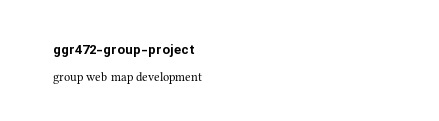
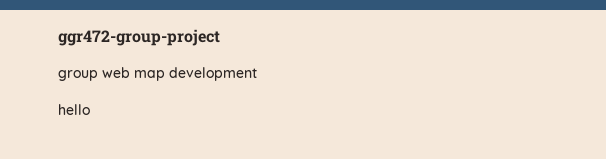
+ hello

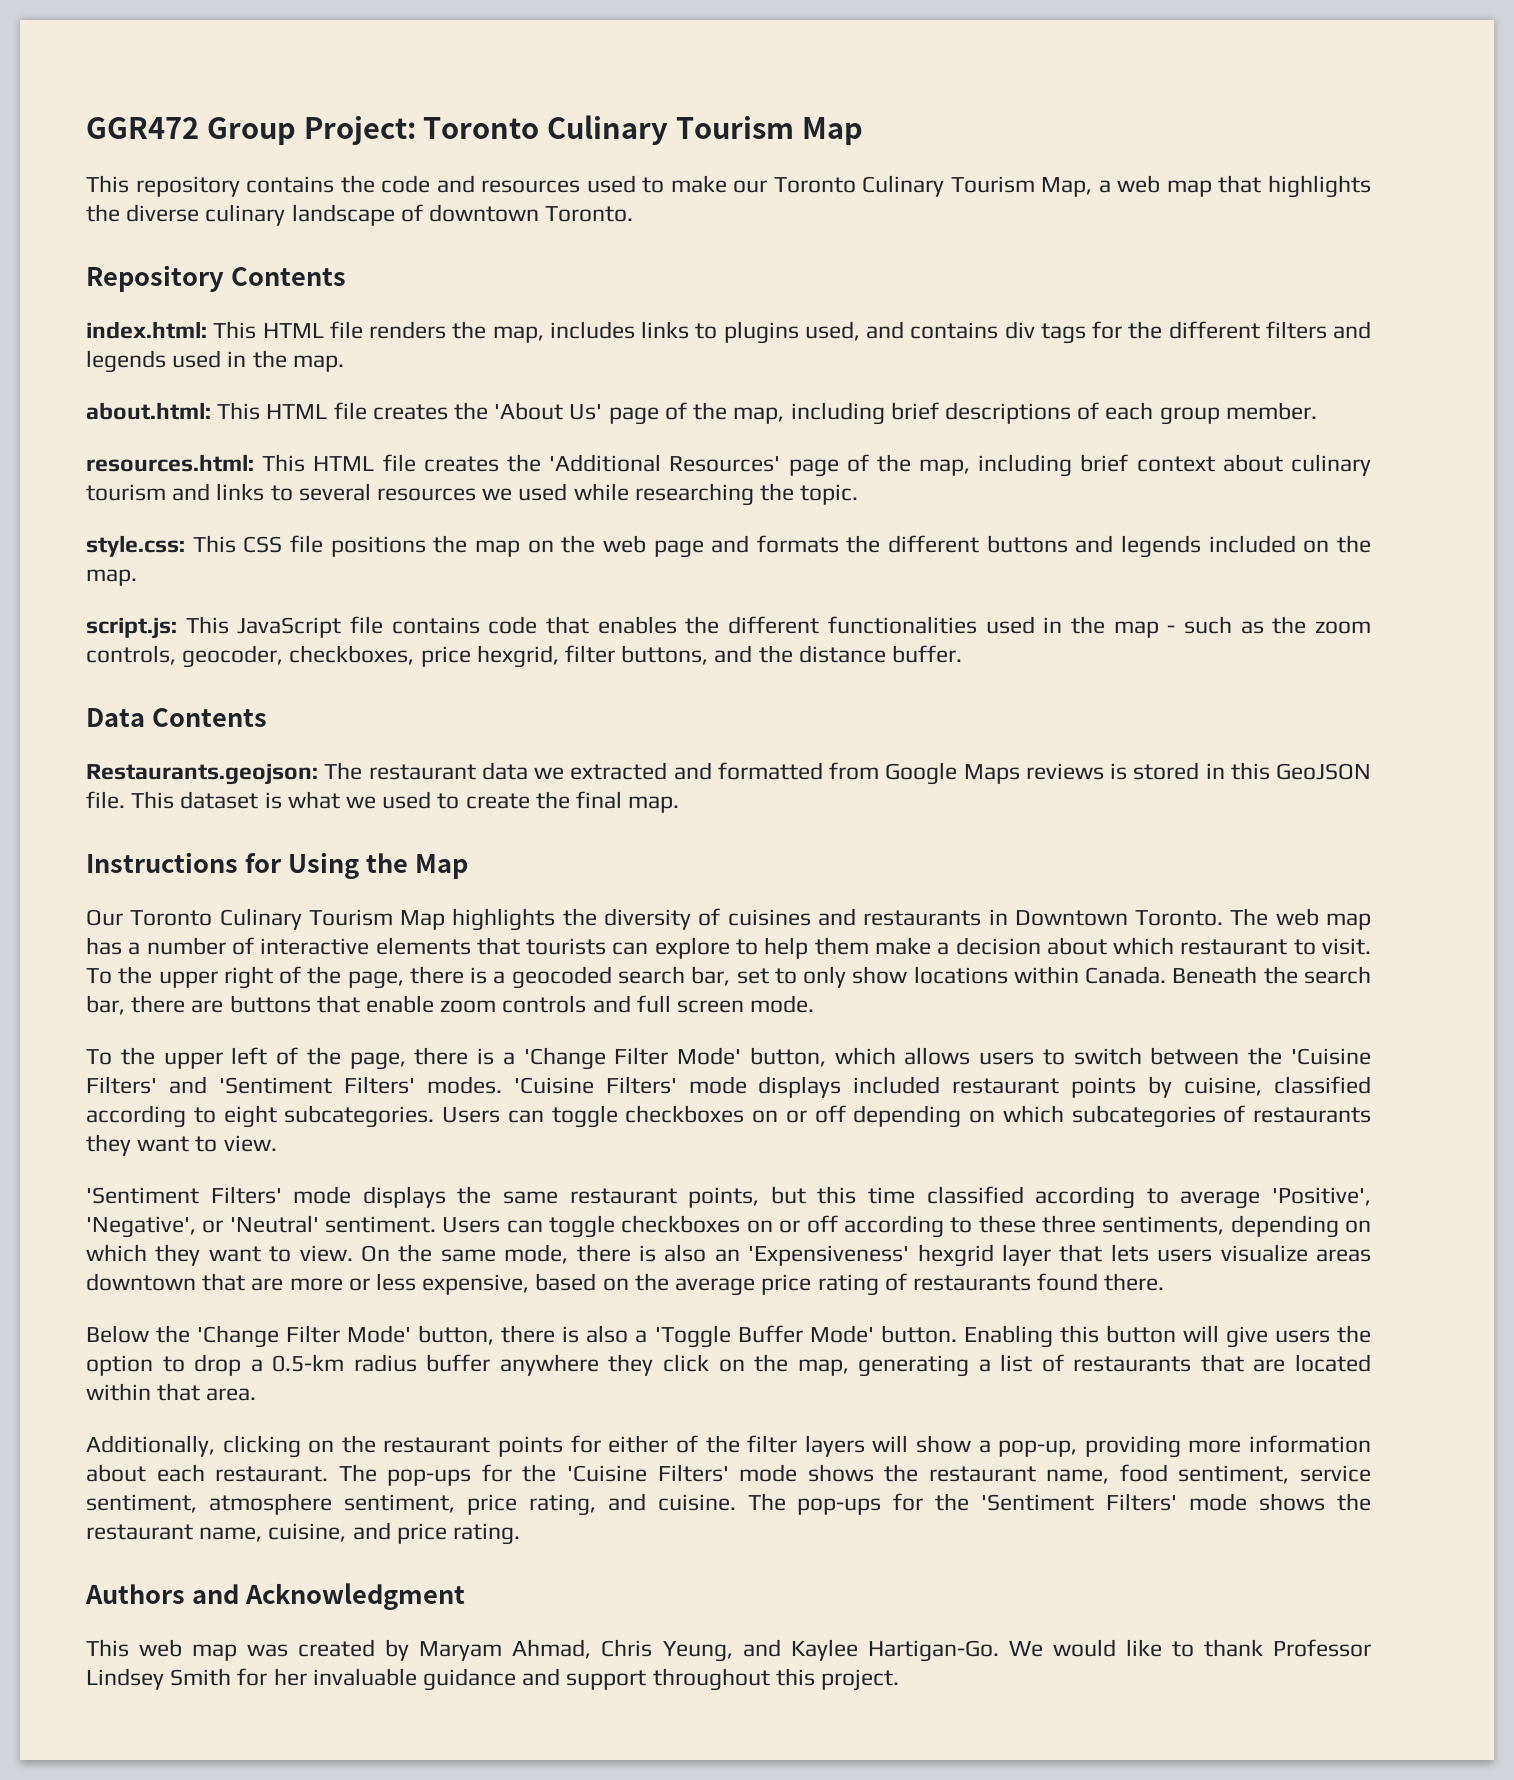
- ggr472-group-project
- group web map development
- hello
+ GGR472 Group Project: Toronto Culinary Tourism Map
+ This repository contains the code and resources used to make our Toronto Culinary Tourism Map, a web map that highlights the diverse culinary landscape of downtown Toronto.
+ Repository Contents
+ index.html: This HTML file renders the map, includes links to plugins used, and contains div tags for the different filters and legends used in the map.
+ about.html: This HTML file creates the 'About Us' page of the map, including brief descriptions of each group member.
+ resources.html: This HTML file creates the 'Additional Resources' page of the map, including brief context about culinary tourism and links to several resources we used while researching the topic.
+ style.css: This CSS file positions the map on the web page and formats the different buttons and legends included on the map.
+ script.js: This JavaScript file contains code that enables the different functionalities used in the map - such as the zoom controls, geocoder, checkboxes, price hexgrid, filter buttons, and the distance buffer.
+ Data Contents
+ Restaurants.geojson: The restaurant data we extracted and formatted from Google Maps reviews is stored in this GeoJSON file. This dataset is what we used to create the final map.
+ Instructions for Using the Map
+ Our Toronto Culinary Tourism Map highlights the diversity of cuisines and restaurants in Downtown Toronto. The web map has a number of interactive elements that tourists can explore to help them make a decision about which restaurant to visit. To the upper right of the page, there is a geocoded search bar, set to only show locations within Canada. Beneath the search bar, there are buttons that enable zoom controls and full screen mode.
+ To the upper left of the page, there is a 'Change Filter Mode' button, which allows users to switch between the 'Cuisine Filters' and 'Sentiment Filters' modes. 'Cuisine Filters' mode displays included restaurant points by cuisine, classified according to eight subcategories. Users can toggle checkboxes on or off depending on which subcategories of restaurants they want to view.
+ 'Sentiment Filters' mode displays the same restaurant points, but this time classified according to average 'Positive', 'Negative', or 'Neutral' sentiment. Users can toggle checkboxes on or off according to these three sentiments, depending on which they want to view. On the same mode, there is also an 'Expensiveness' hexgrid layer that lets users visualize areas downtown that are more or less expensive, based on the average price rating of restaurants found there.
+ Below the 'Change Filter Mode' button, there is also a 'Toggle Buffer Mode' button. Enabling this button will give users the option to drop a 0.5-km radius buffer anywhere they click on the map, generating a list of restaurants that are located within that area.
+ Additionally, clicking on the restaurant points for either of the filter layers will show a pop-up, providing more information about each restaurant. The pop-ups for the 'Cuisine Filters' mode shows the restaurant name, food sentiment, service sentiment, atmosphere sentiment, price rating, and cuisine. The pop-ups for the 'Sentiment Filters' mode shows the restaurant name, cuisine, and price rating.
+ Authors and Acknowledgment
+ This web map was created by Maryam Ahmad, Chris Yeung, and Kaylee Hartigan-Go. We would like to thank Professor Lindsey Smith for her invaluable guidance and support throughout this project.

